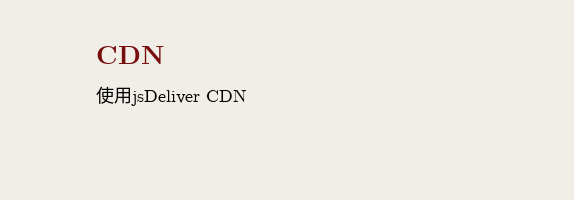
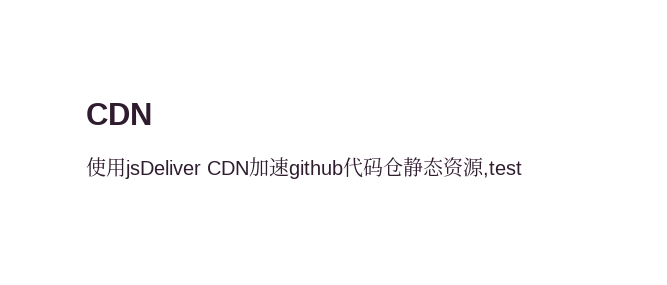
- 使用jsDeliver CDN
+ 使用jsDeliver CDN加速github代码仓静态资源,test

